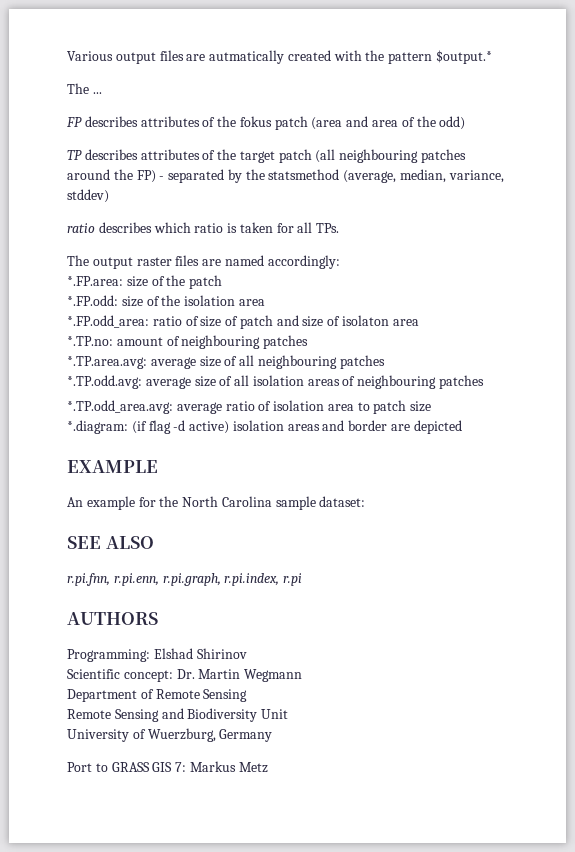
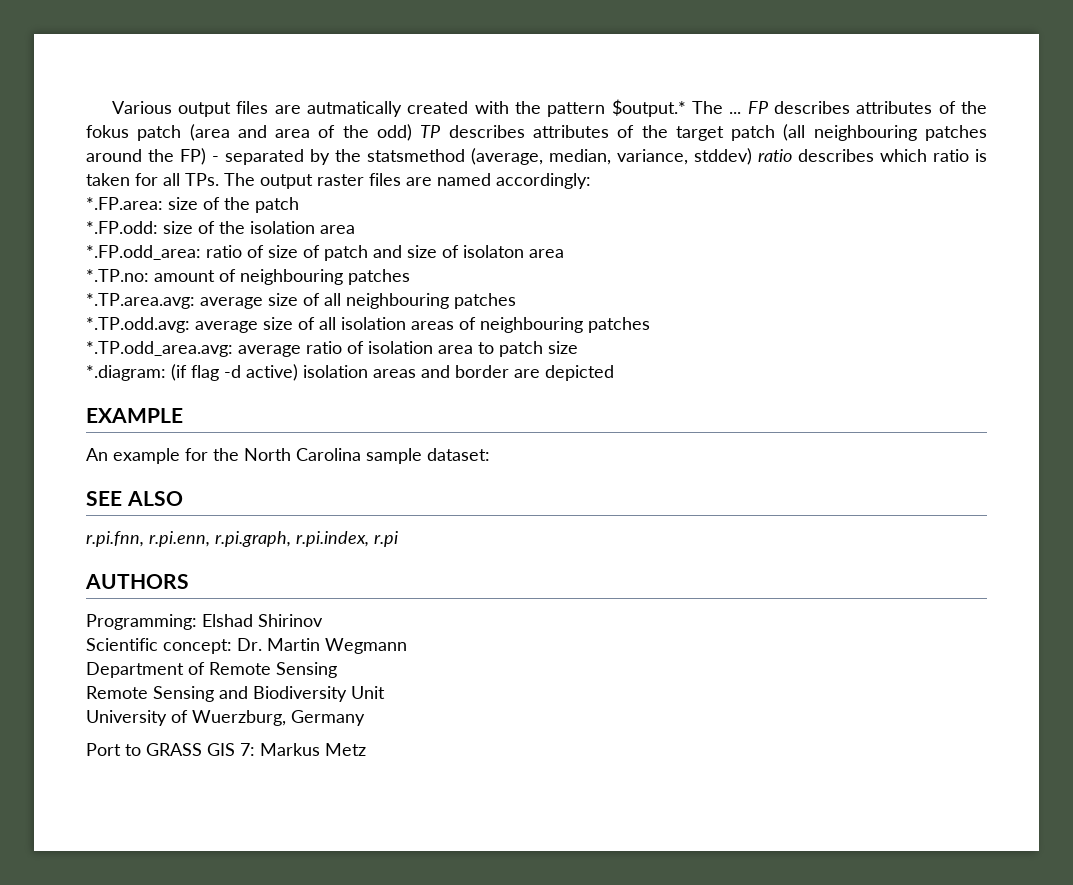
- Various output files are autmatically created with the pattern $output.*
- The ...
- FP describes attributes of the fokus patch (area and area of the odd)
- TP describes attributes of the target patch (all neighbouring patches around the FP) - separated by the statsmethod (average, median, variance, stddev)
- ratio describes which ratio is taken for all TPs.
- The output raster files are named accordingly:
+ Various output files are autmatically created with the pattern $output.* The ... FP describes attributes of the fokus patch (area and area of the odd) TP describes attributes of the target patch (all neighbouring patches around the FP) - separated by the statsmethod (average, median, variance, stddev) ratio describes which ratio is taken for all TPs. The output raster files are named accordingly:

